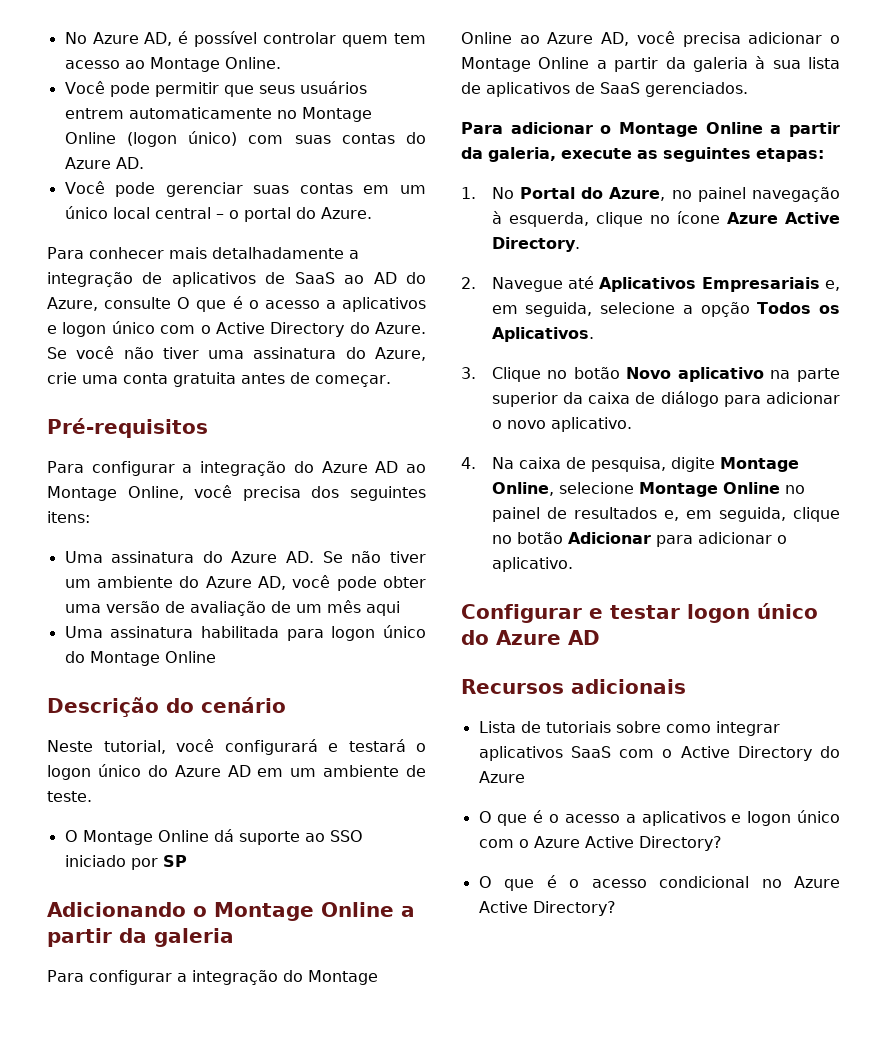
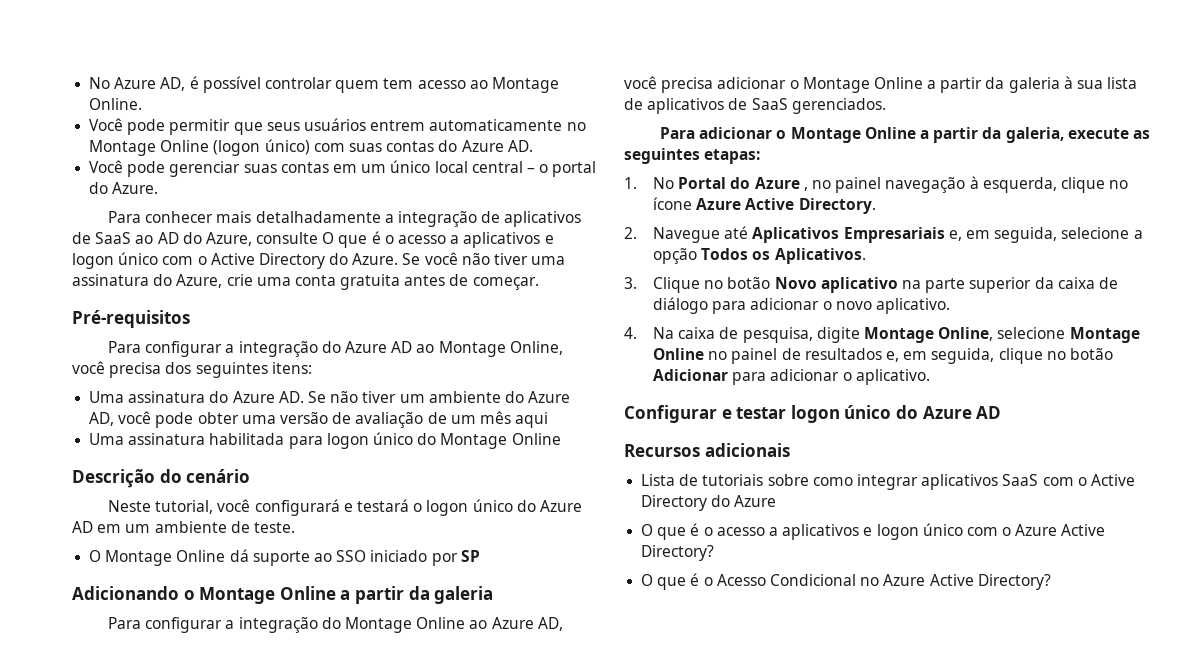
- 1. No Portal do Azure, no painel navegação à esquerda, clique no ícone Azure Active Directory.
+ 1. No Portal do Azure , no painel navegação à esquerda, clique no ícone Azure Active Directory.
- O que é o acesso condicional no Azure Active Directory?
+ O que é o Acesso Condicional no Azure Active Directory?

